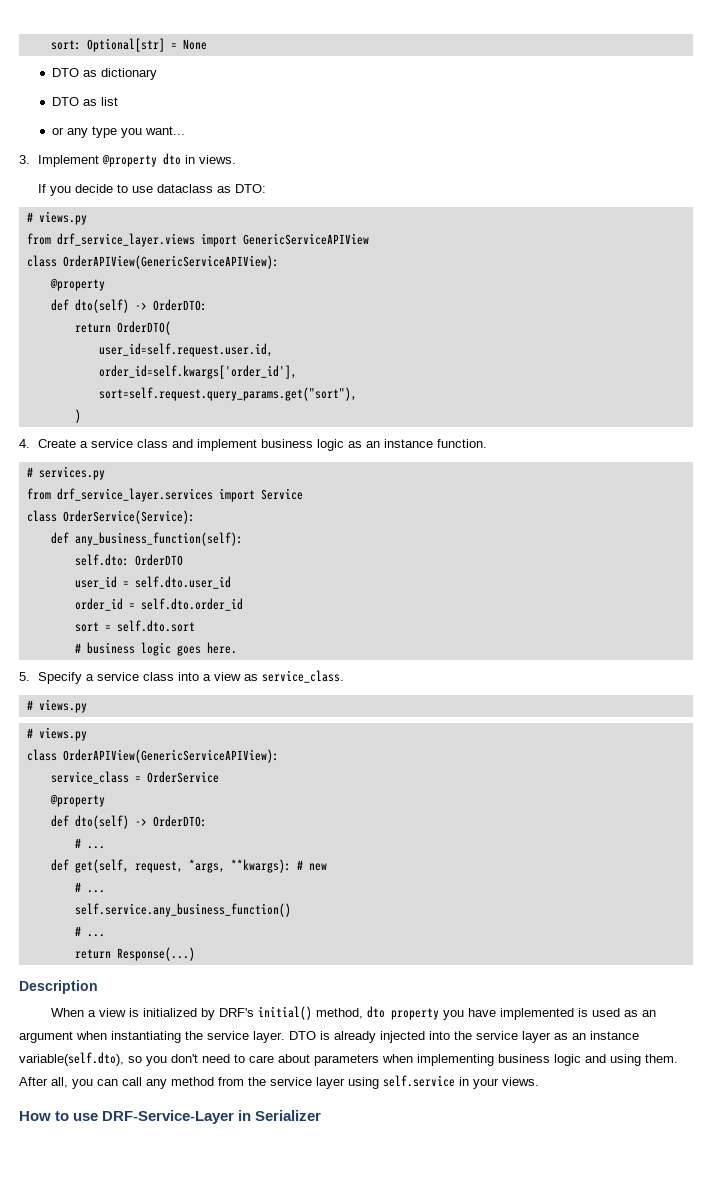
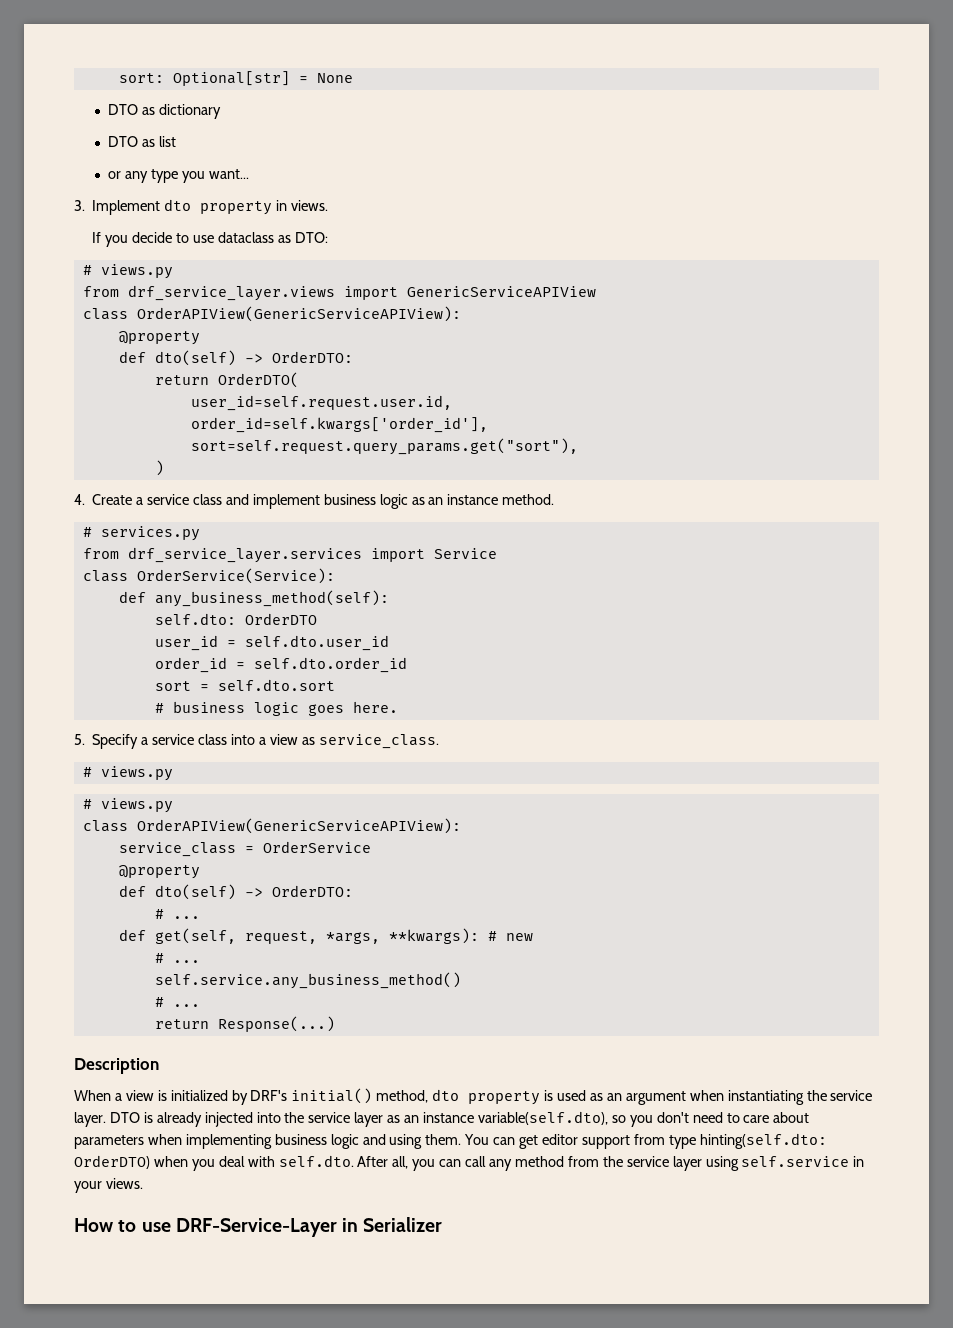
- 3. Implement @property dto in views.
+ 3. Implement dto property in views.
- 4. Create a service class and implement business logic as an instance function.
+ 4. Create a service class and implement business logic as an instance method.
- def any_business_function(self):
+ def any_business_method(self):
- self.service.any_business_function()
+ self.service.any_business_method()
- When a view is initialized by DRF's initial() method, dto property you have implemented is used as an argument when instantiating the service layer.
+ When a view is initialized by DRF's initial() method, dto property is used as an argument when instantiating the service layer.
- After all, you can call any method from the service layer using self.service in your views.
+ You can get editor support from type hinting(self.dto: OrderDTO) when you deal with self.dto. After all, you can call any method from the service layer using self.service in your views.

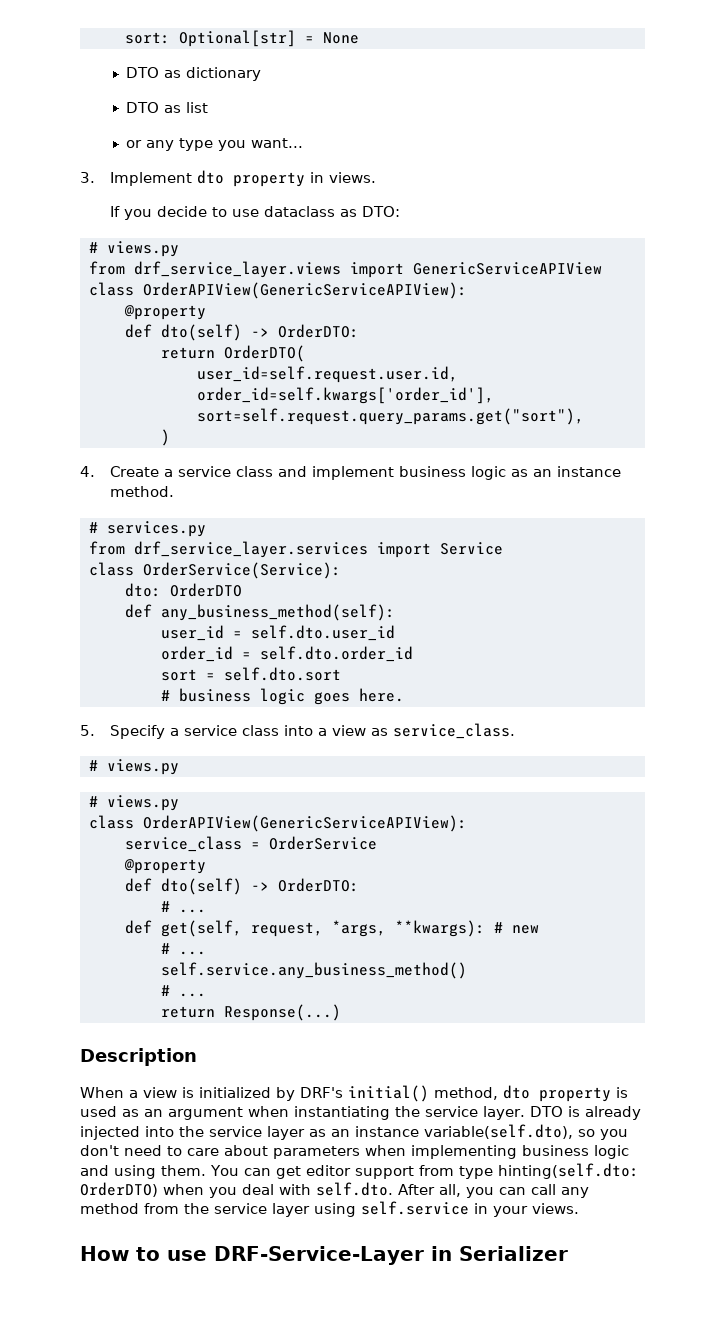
+ dto: OrderDTO
- self.dto: OrderDTO

